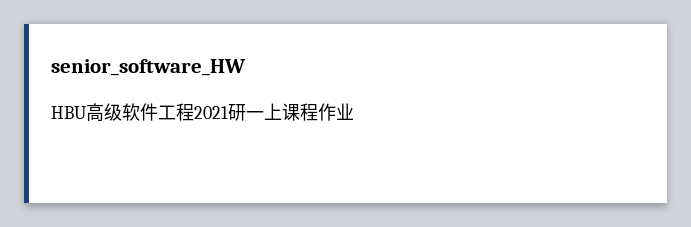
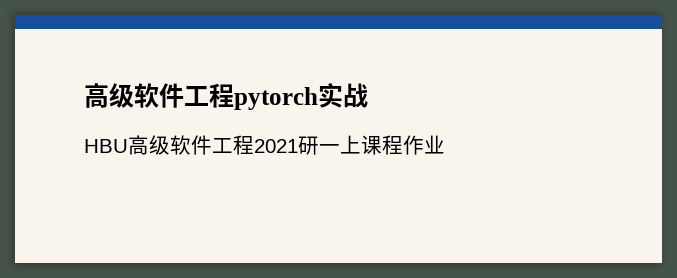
- senior_software_HW
+ 高级软件工程pytorch实战

